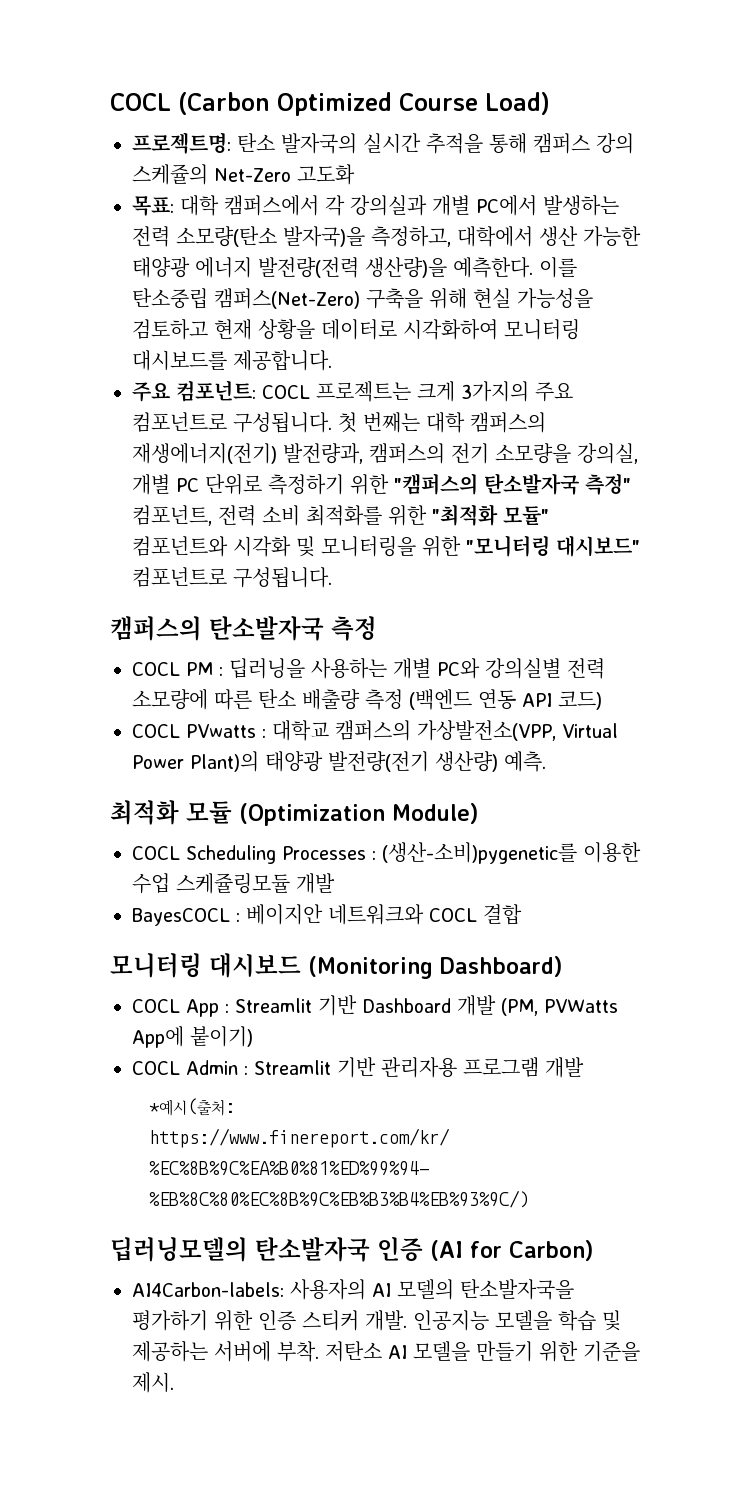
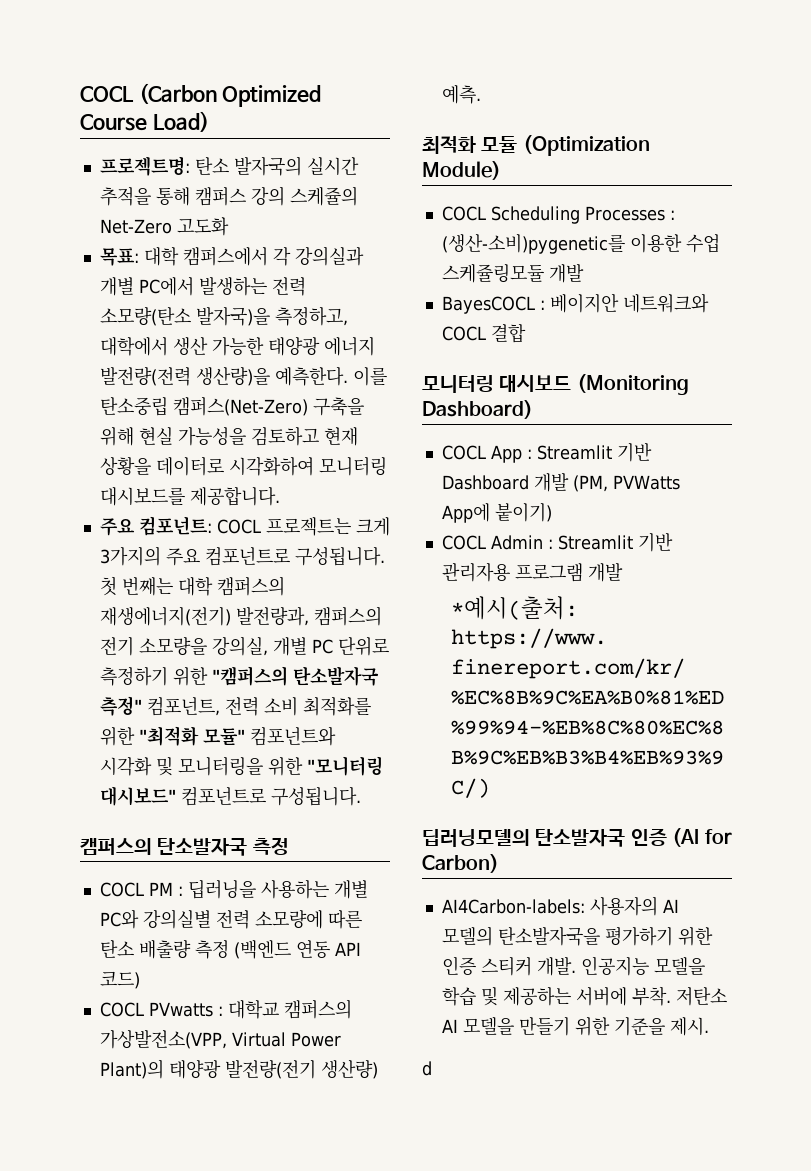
+ d

